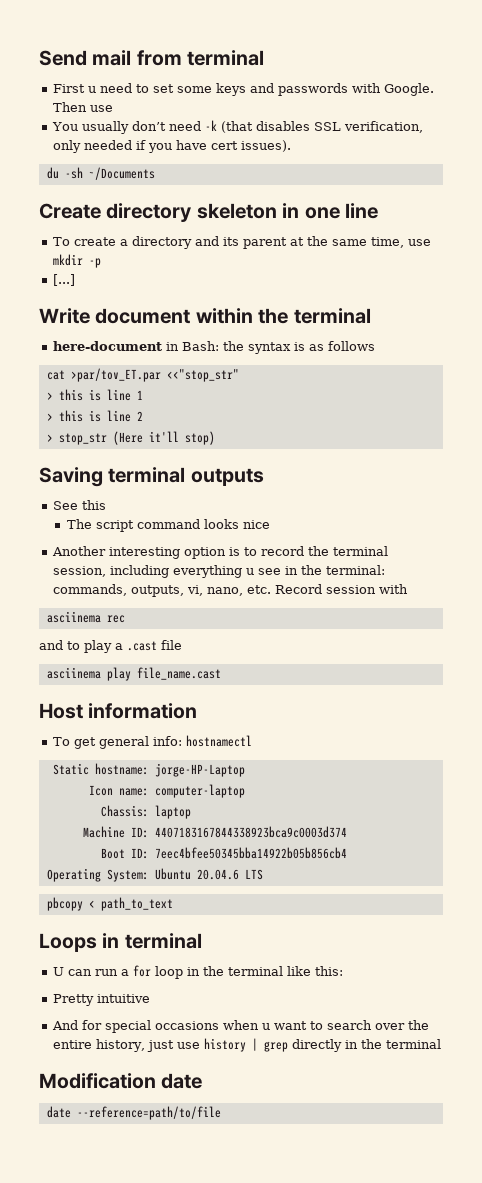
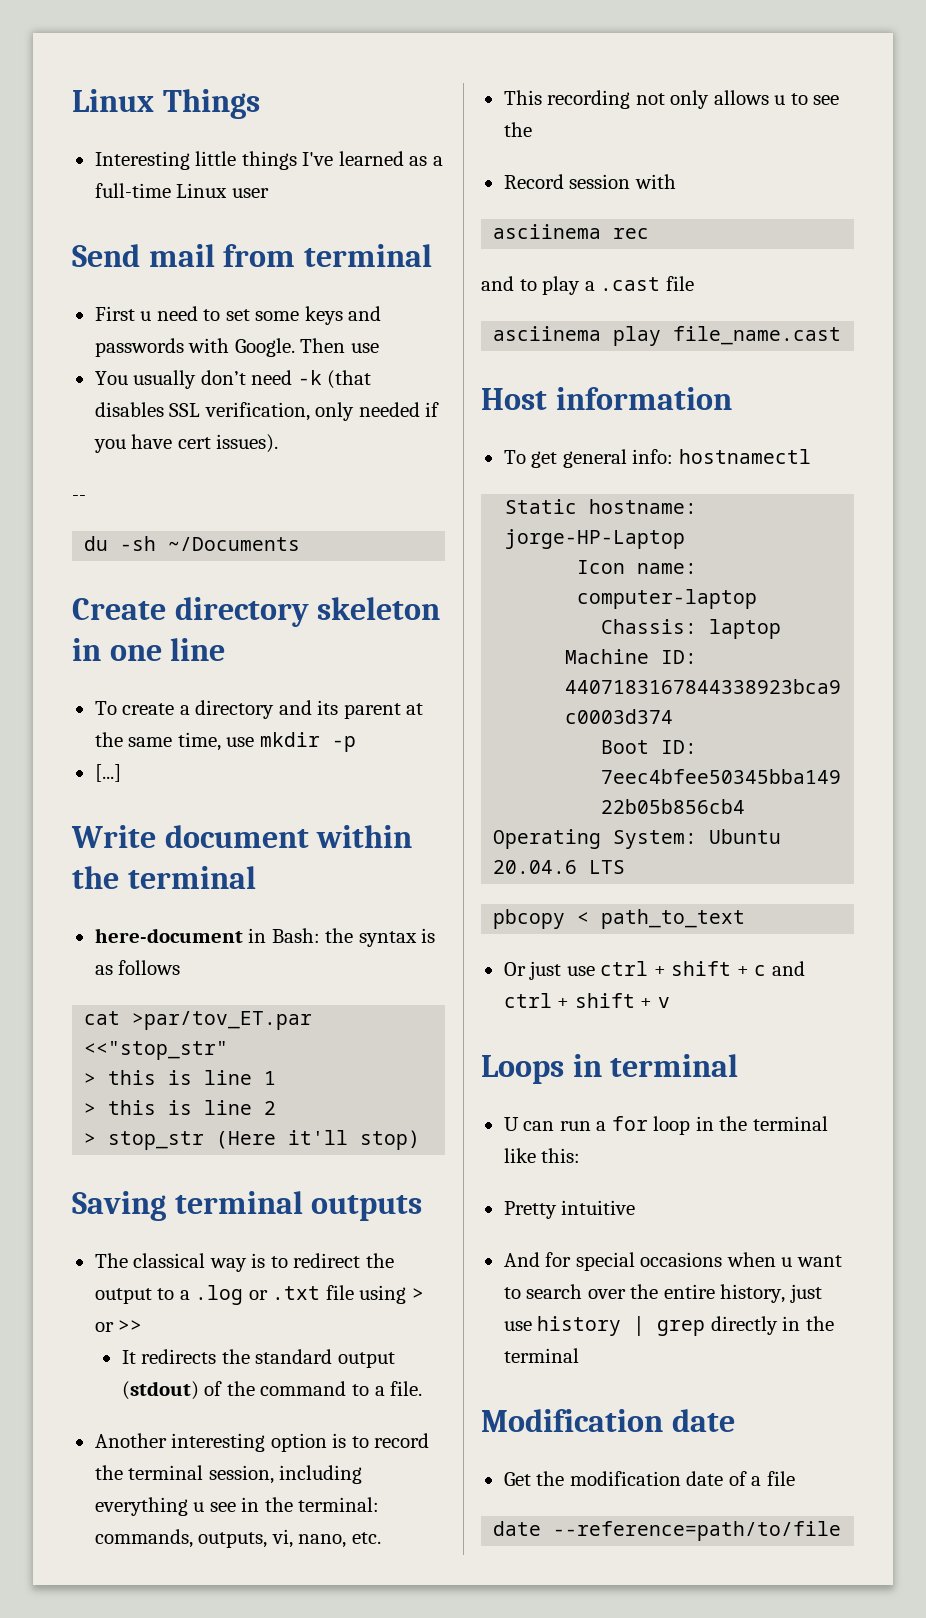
+ Linux Things
+ Interesting little things I've learned as a full-time Linux user
+ --
- See this
- The script command looks nice
+ The classical way is to redirect the output to a .log or .txt file using > or >>
+ It redirects the standard output (stdout) of the command to a file.
- Another interesting option is to record the terminal session, including everything u see in the terminal: commands, outputs, vi, nano, etc. Record session with
+ Another interesting option is to record the terminal session, including everything u see in the terminal: commands, outputs, vi, nano, etc.
+ This recording not only allows u to see the
+ Record session with
+ Or just use ctrl + shift + c and ctrl + shift + v
+ Get the modification date of a file

